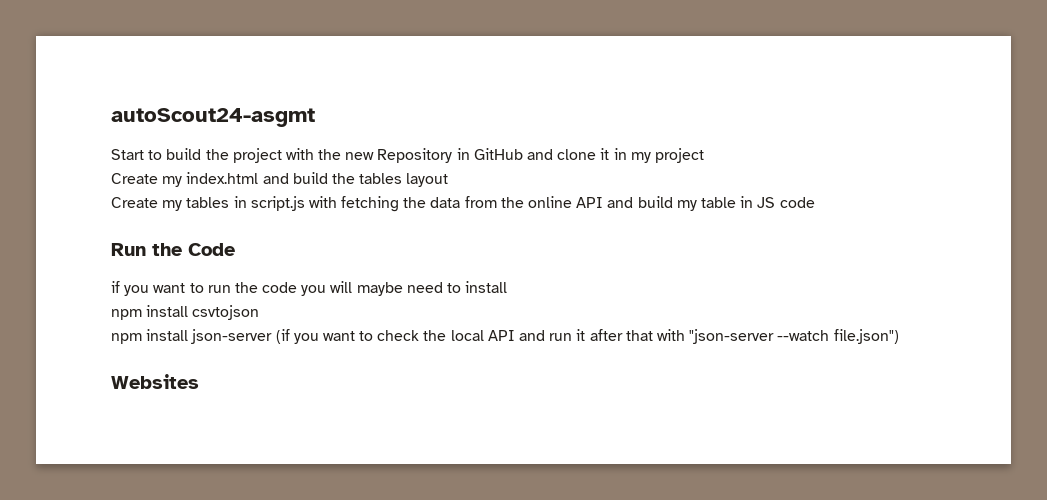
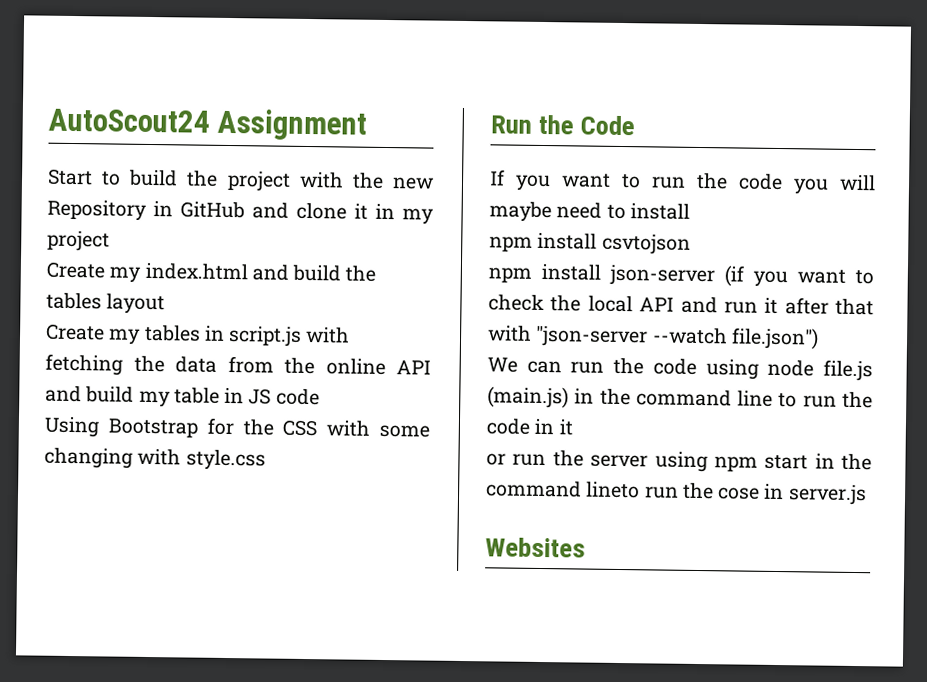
- autoScout24-asgmt
+ AutoScout24 Assignment
+ Using Bootstrap for the CSS with some changing with style.css
- if you want to run the code you will maybe need to install
+ If you want to run the code you will maybe need to install
+ We can run the code using node file.js (main.js) in the command line to run the code in it
+ or run the server using npm start in the command lineto run the cose in server.js

